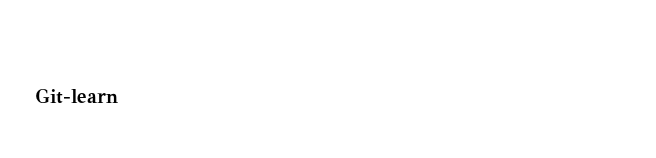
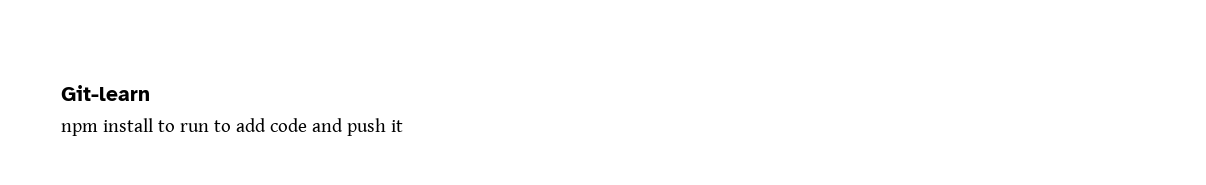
+ npm install to run to add code and push it

